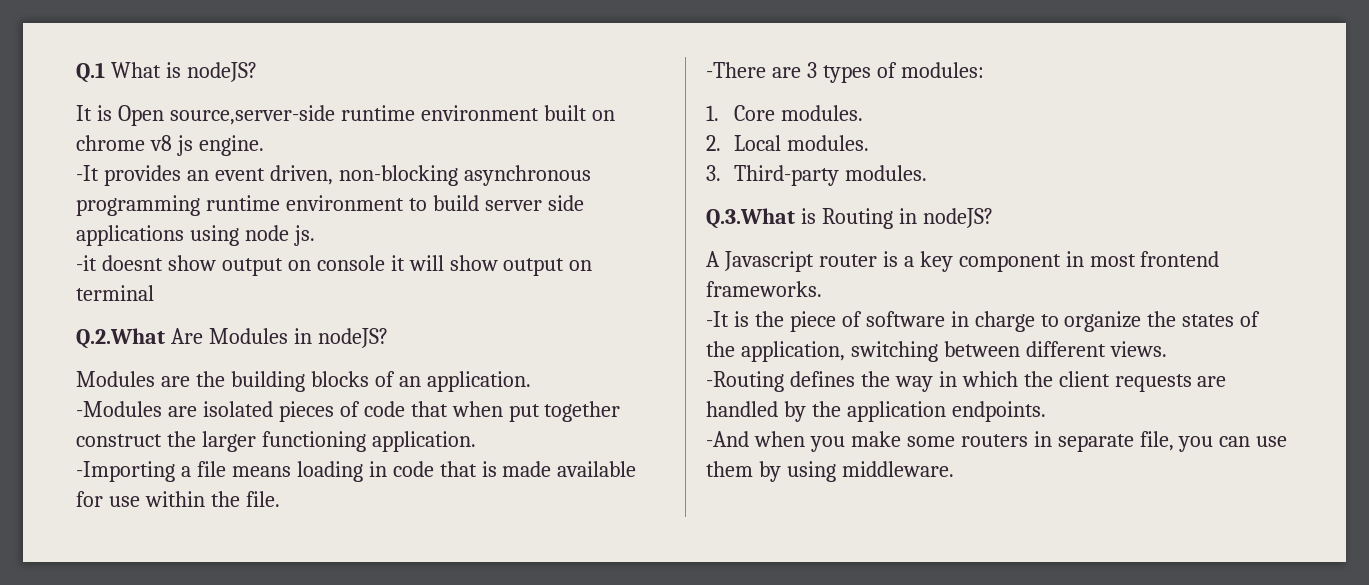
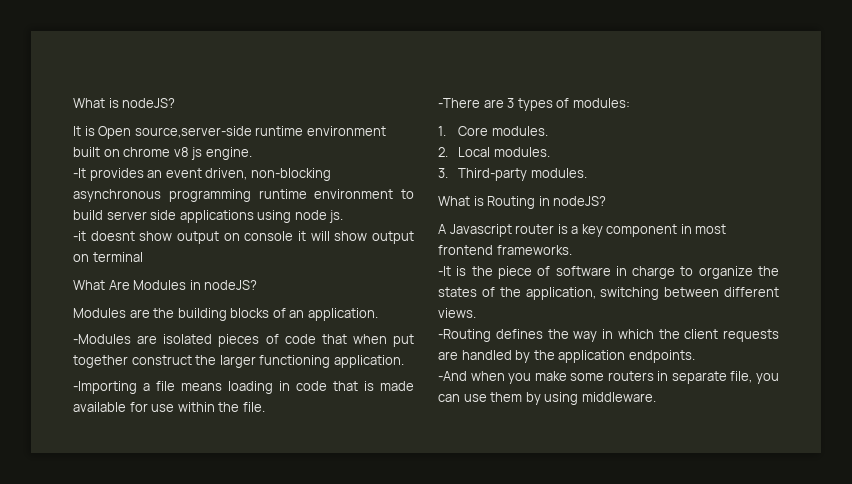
- Q.1 What is nodeJS?
+ What is nodeJS?
- Q.2.What Are Modules in nodeJS?
+ What Are Modules in nodeJS?
- Q.3.What is Routing in nodeJS?
+ What is Routing in nodeJS?

